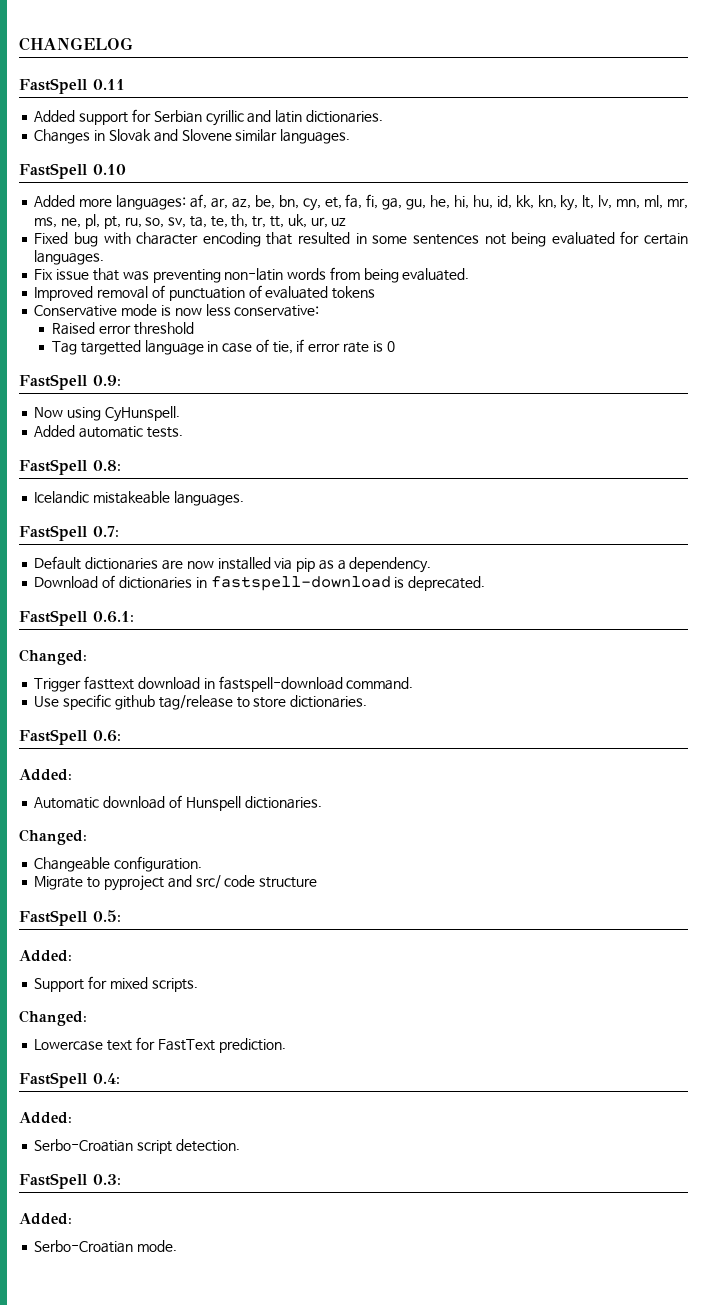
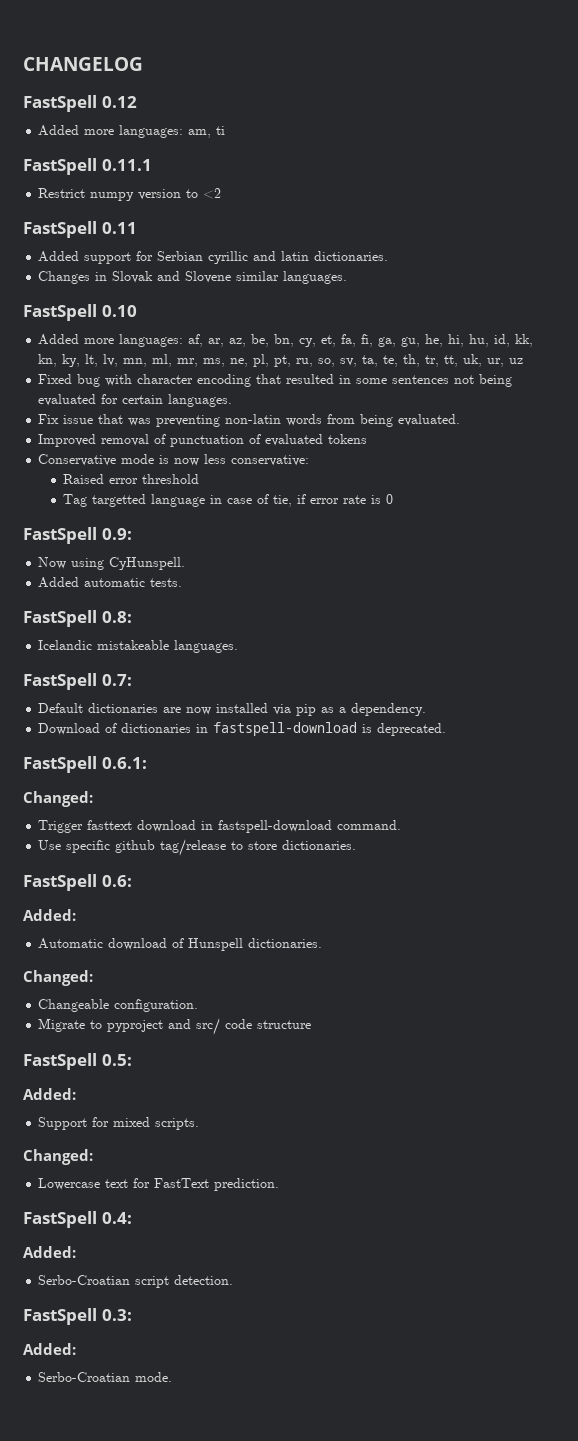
+ FastSpell 0.12
+ Added more languages: am, ti
+ FastSpell 0.11.1
+ Restrict numpy version to <2

